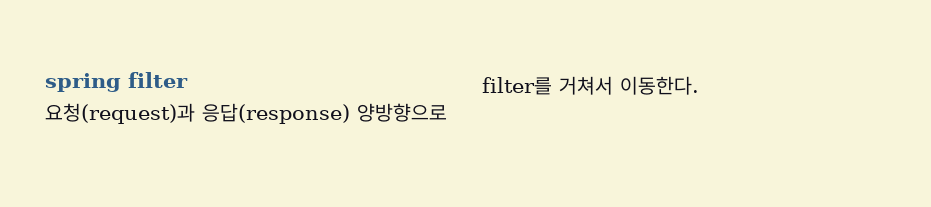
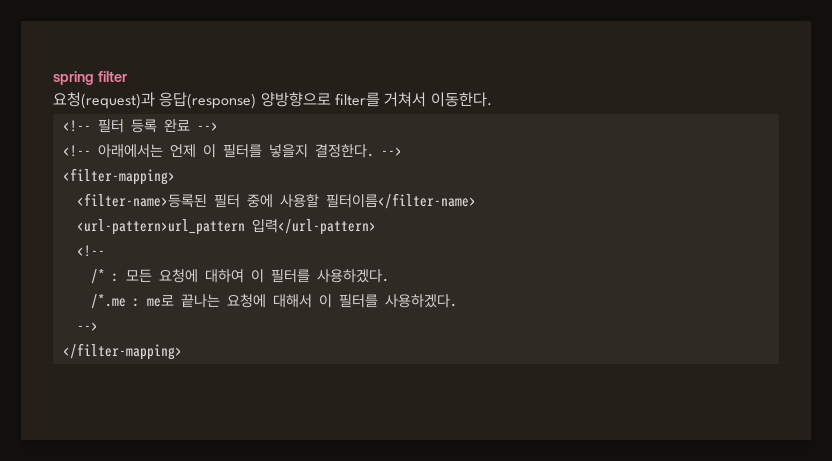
+ <!-- 필터 등록 완료 -->
+ <!-- 아래에서는 언제 이 필터를 넣을지 결정한다. -->
+ <filter-mapping>
+ <filter-name>등록된 필터 중에 사용할 필터이름</filter-name>
+ <url-pattern>url_pattern 입력</url-pattern>
+ <!--
+ /* : 모든 요청에 대하여 이 필터를 사용하겠다.
+ /*.me : me로 끝나는 요청에 대해서 이 필터를 사용하겠다.
+ -->
+ </filter-mapping>

